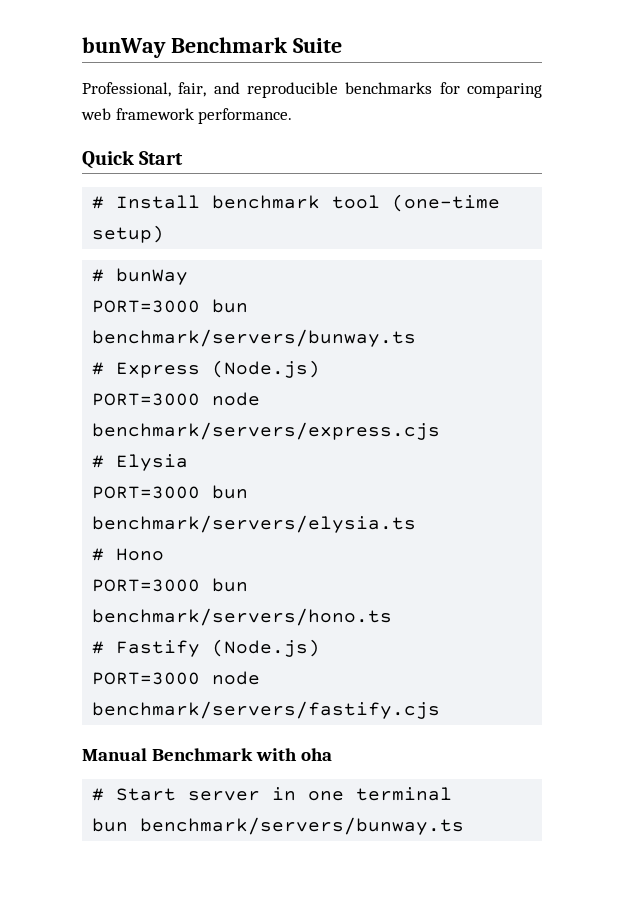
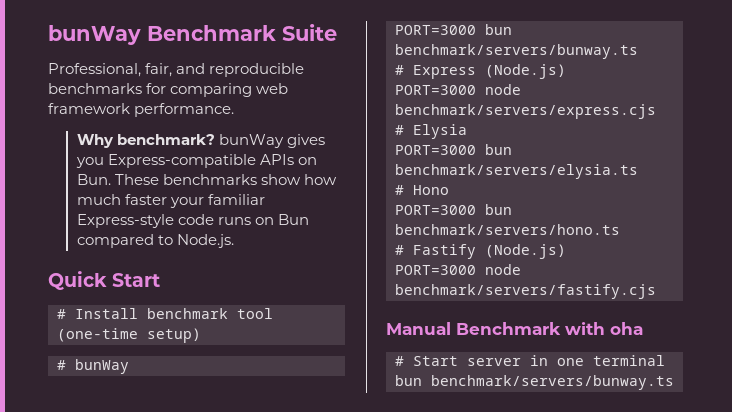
+ Why benchmark? bunWay gives you Express-compatible APIs on Bun. These benchmarks show how much faster your familiar Express-style code runs on Bun compared to Node.js.

